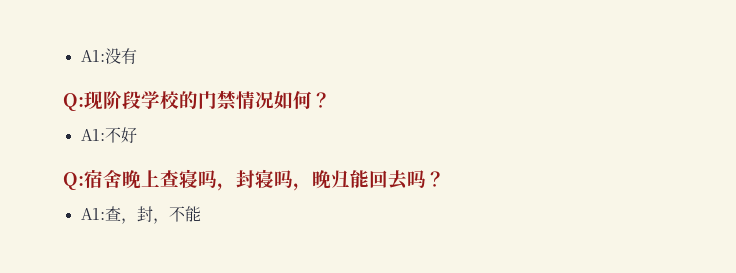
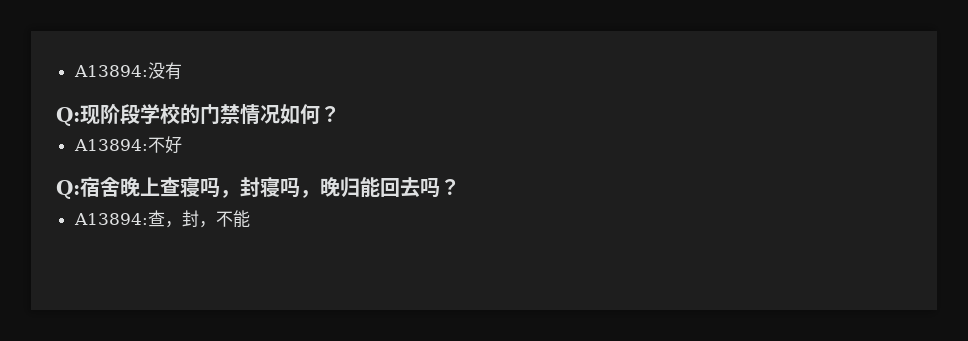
- A1:没有
+ A13894:没有
- A1:不好
+ A13894:不好
- A1:查，封，不能
+ A13894:查，封，不能

